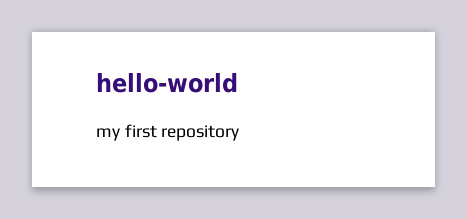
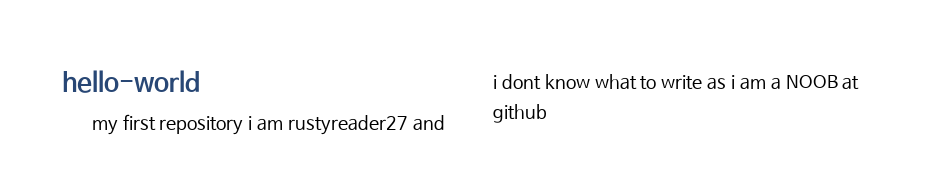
- my first repository
+ my first repository i am rustyreader27 and i dont know what to write as i am a NOOB at github

